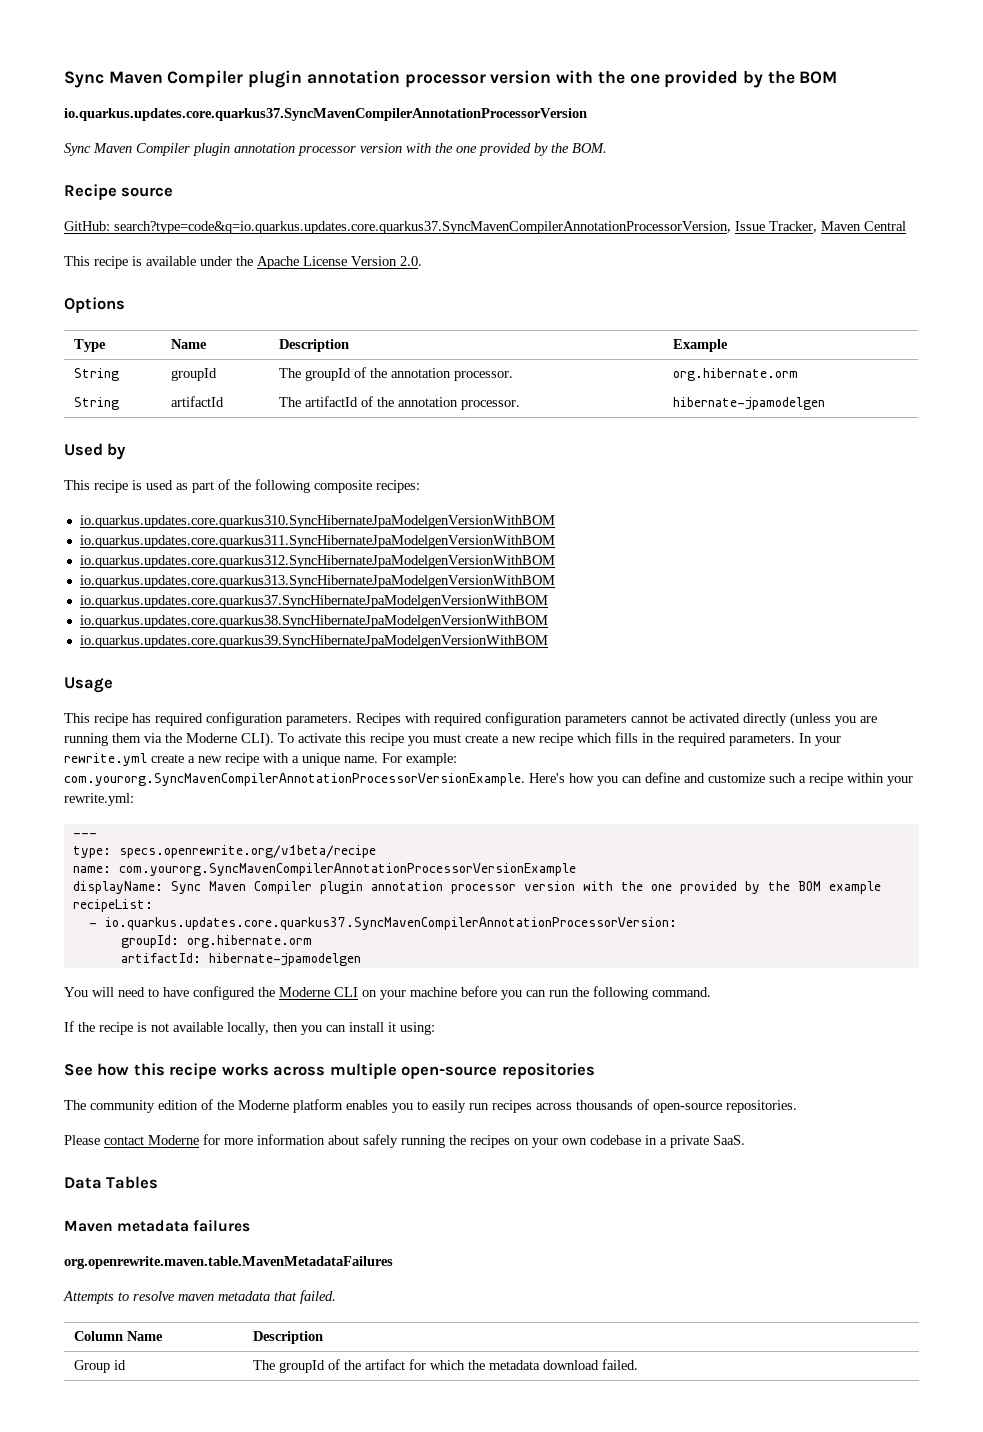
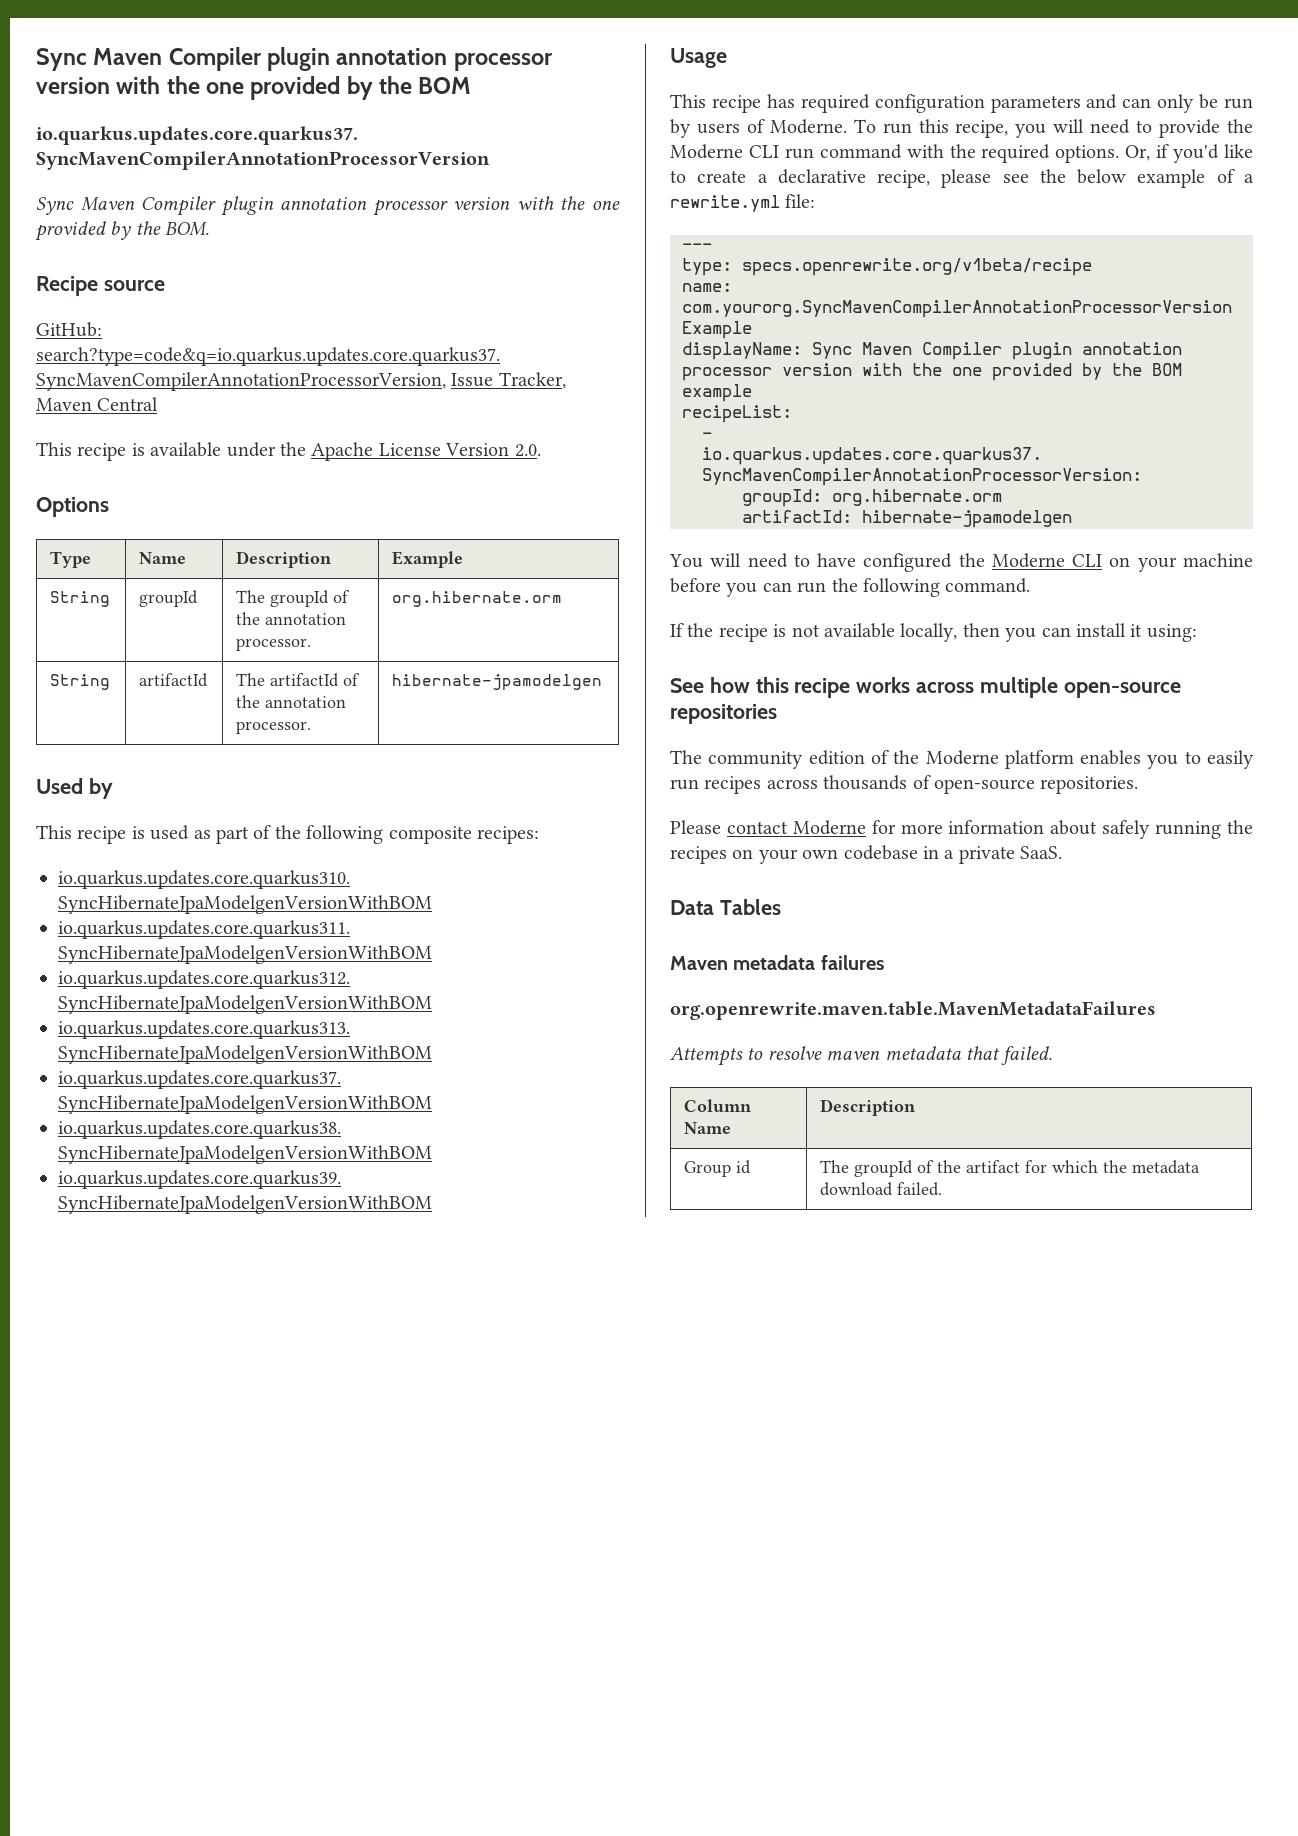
- This recipe has required configuration parameters. Recipes with required configuration parameters cannot be activated directly (unless you are running them via the Moderne CLI). To activate this recipe you must create a new recipe which fills in the required parameters. In your rewrite.yml create a new recipe with a unique name. For example: com.yourorg.SyncMavenCompilerAnnotationProcessorVersionExample. Here's how you can define and customize such a recipe within your rewrite.yml:
+ This recipe has required configuration parameters and can only be run by users of Moderne. To run this recipe, you will need to provide the Moderne CLI run command with the required options. Or, if you'd like to create a declarative recipe, please see the below example of a rewrite.yml file:

